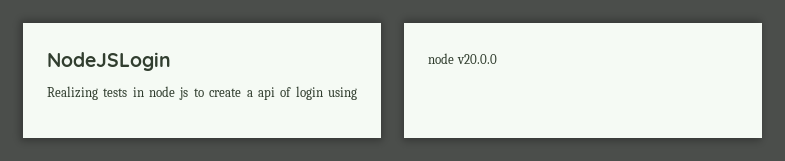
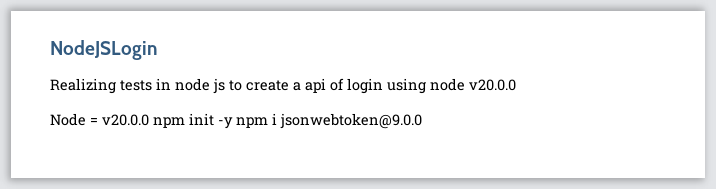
+ Node = v20.0.0 npm init -y npm i jsonwebtoken@9.0.0

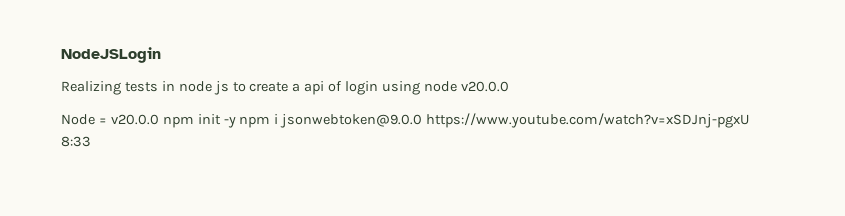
- Node = v20.0.0 npm init -y npm i jsonwebtoken@9.0.0
+ Node = v20.0.0 npm init -y npm i jsonwebtoken@9.0.0 https://www.youtube.com/watch?v=xSDJnj-pgxU 8:33

